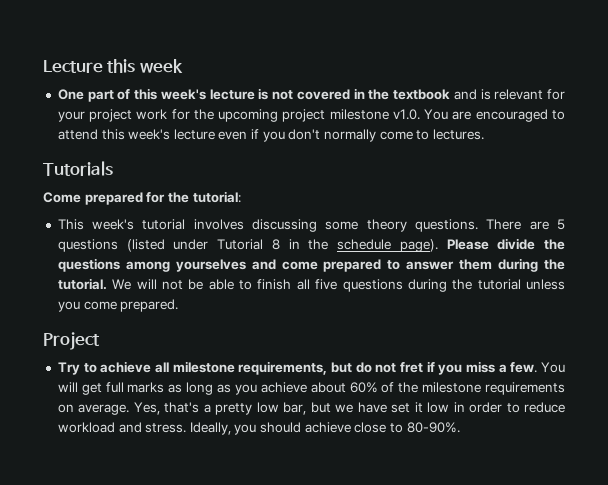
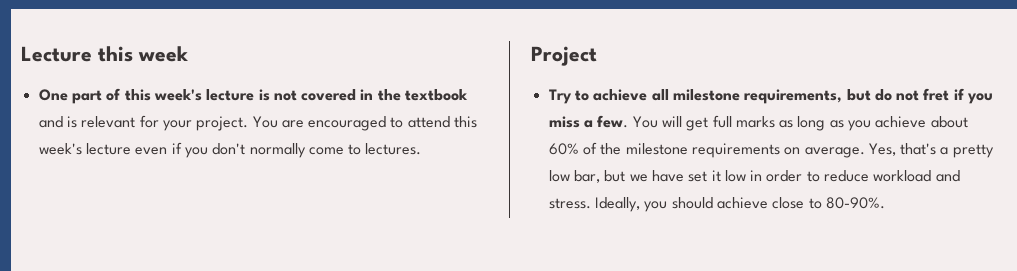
- One part of this week's lecture is not covered in the textbook and is relevant for your project work for the upcoming project milestone v1.0. You are encouraged to attend this week's lecture even if you don't normally come to lectures.
+ One part of this week's lecture is not covered in the textbook and is relevant for your project. You are encouraged to attend this week's lecture even if you don't normally come to lectures.
- Tutorials
- Come prepared for the tutorial:
- This week's tutorial involves discussing some theory questions. There are 5 questions (listed under Tutorial 8 in the schedule page). Please divide the questions among yourselves and come prepared to answer them during the tutorial. We will not be able to finish all five questions during the tutorial unless you come prepared.

